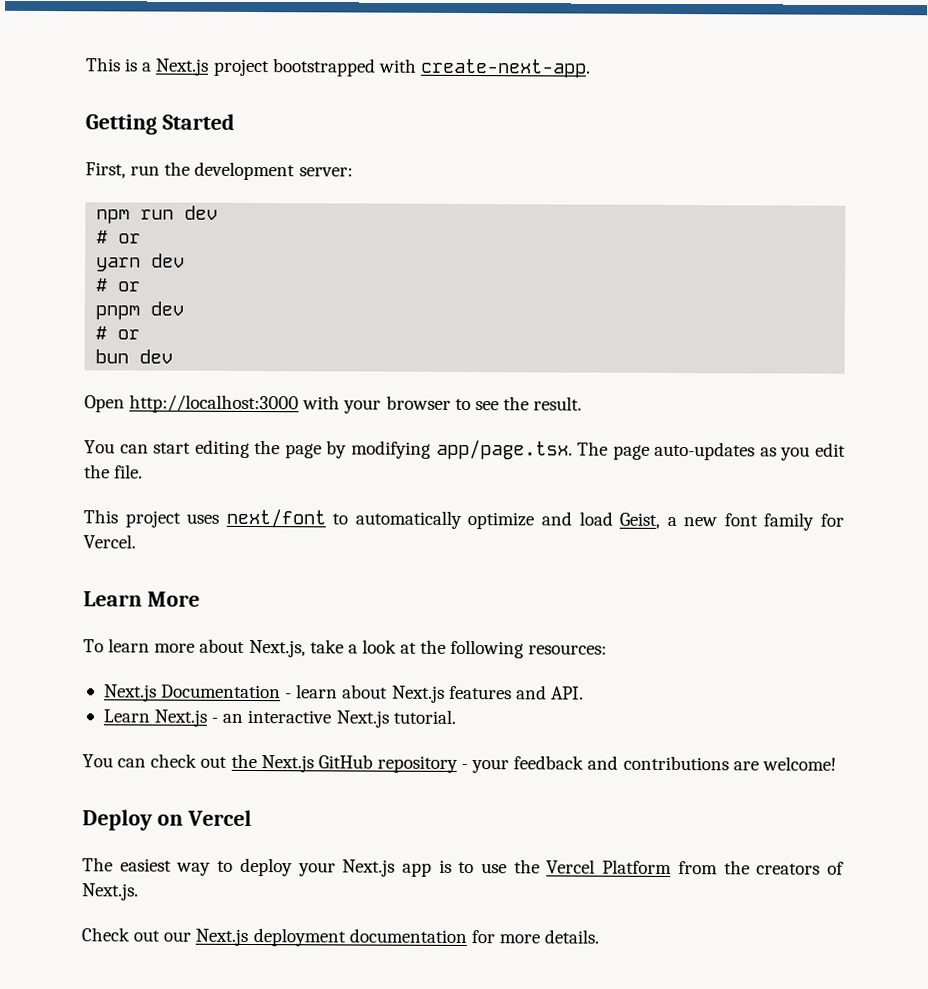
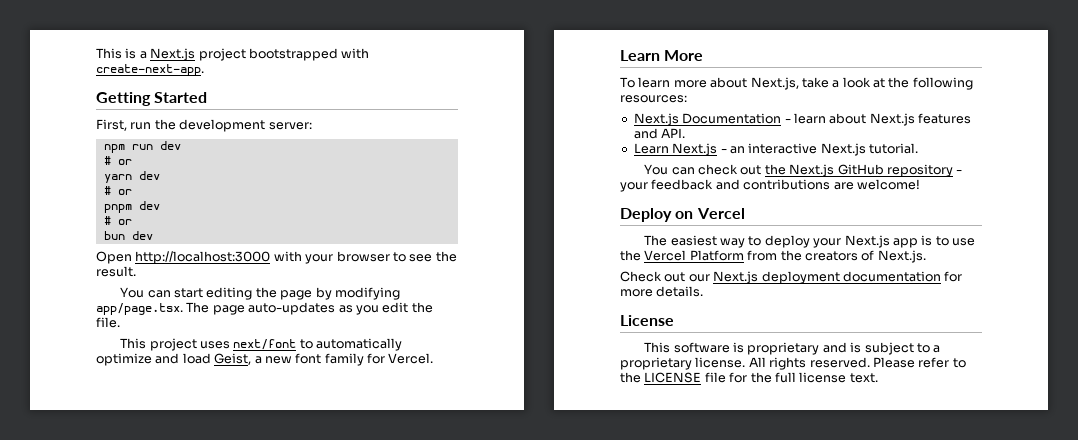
+ License
+ This software is proprietary and is subject to a proprietary license. All rights reserved. Please refer to the LICENSE file for the full license text.

